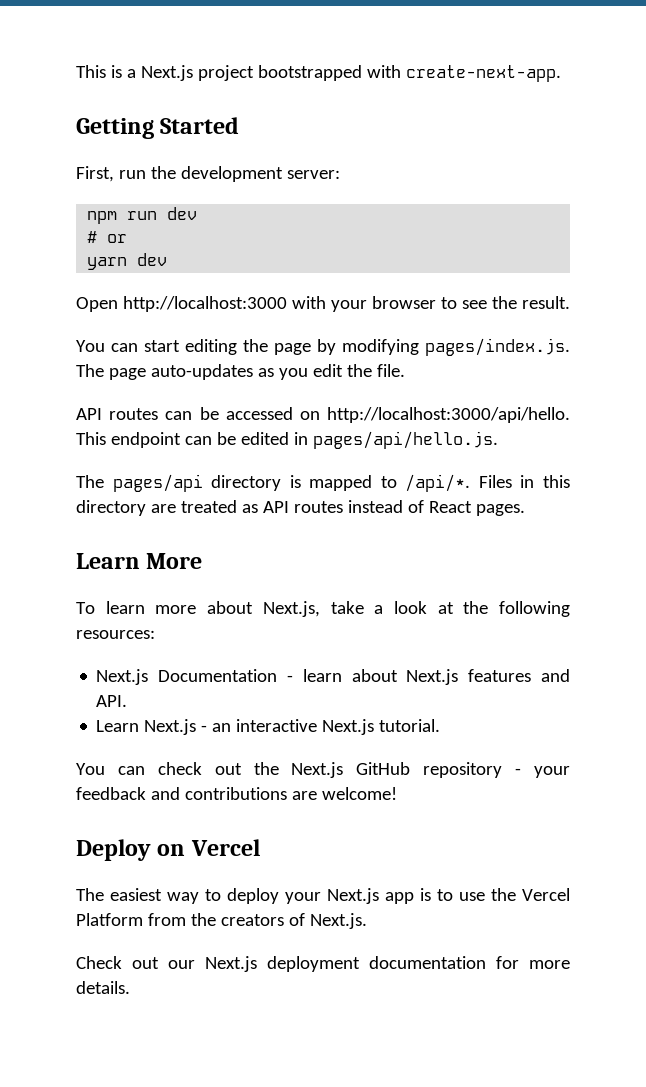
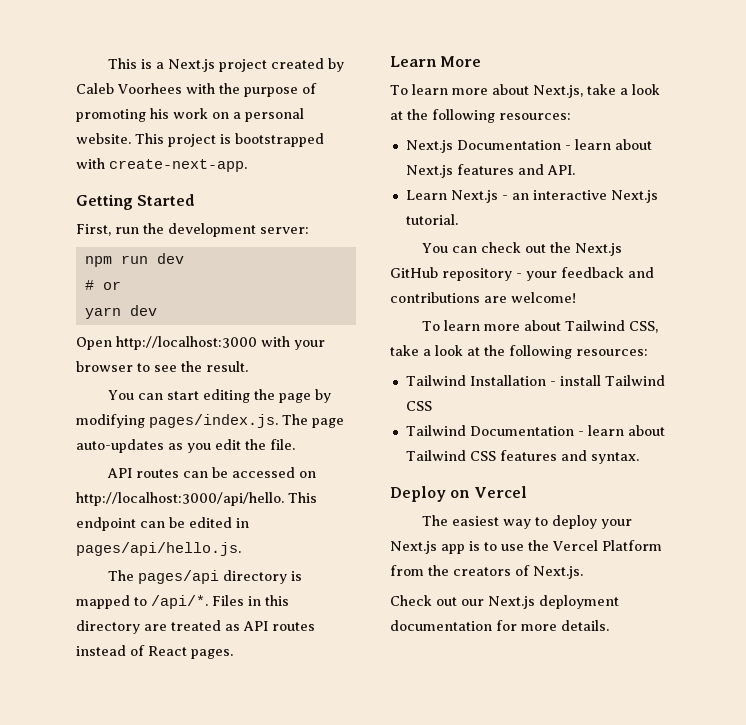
- This is a Next.js project bootstrapped with create-next-app.
+ This is a Next.js project created by Caleb Voorhees with the purpose of promoting his work on a personal website. This project is bootstrapped with create-next-app.
+ To learn more about Tailwind CSS, take a look at the following resources:
+ Tailwind Installation - install Tailwind CSS
+ Tailwind Documentation - learn about Tailwind CSS features and syntax.

